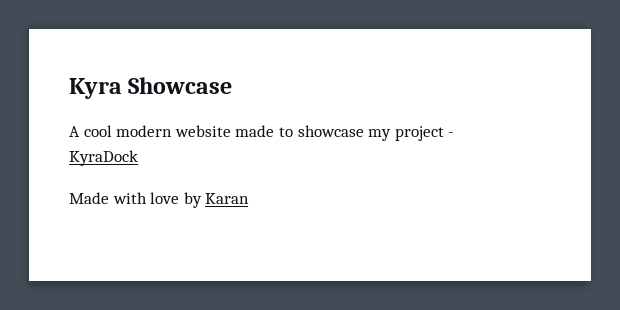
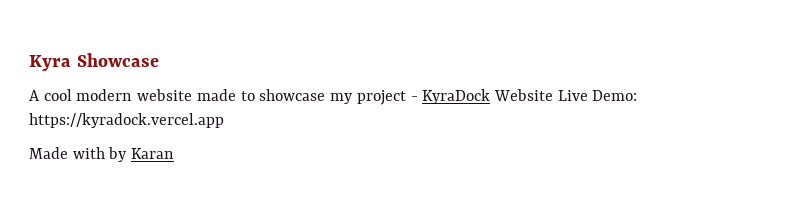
- A cool modern website made to showcase my project - KyraDock
+ A cool modern website made to showcase my project - KyraDock Website Live Demo: https://kyradock.vercel.app
- Made with love by Karan
+ Made with by Karan

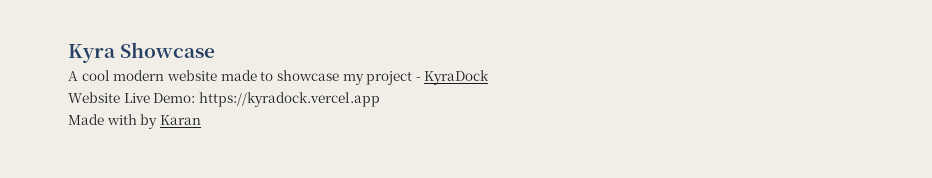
- A cool modern website made to showcase my project - KyraDock Website Live Demo: https://kyradock.vercel.app
+ A cool modern website made to showcase my project - KyraDock
+ Website Live Demo: https://kyradock.vercel.app

